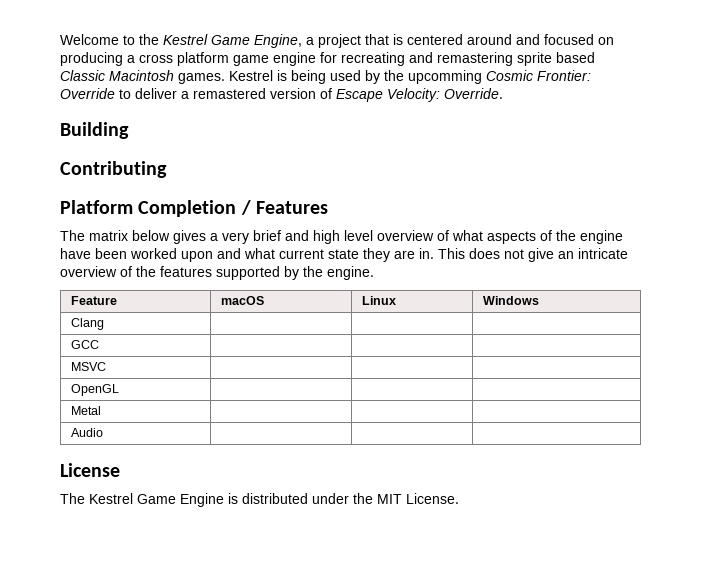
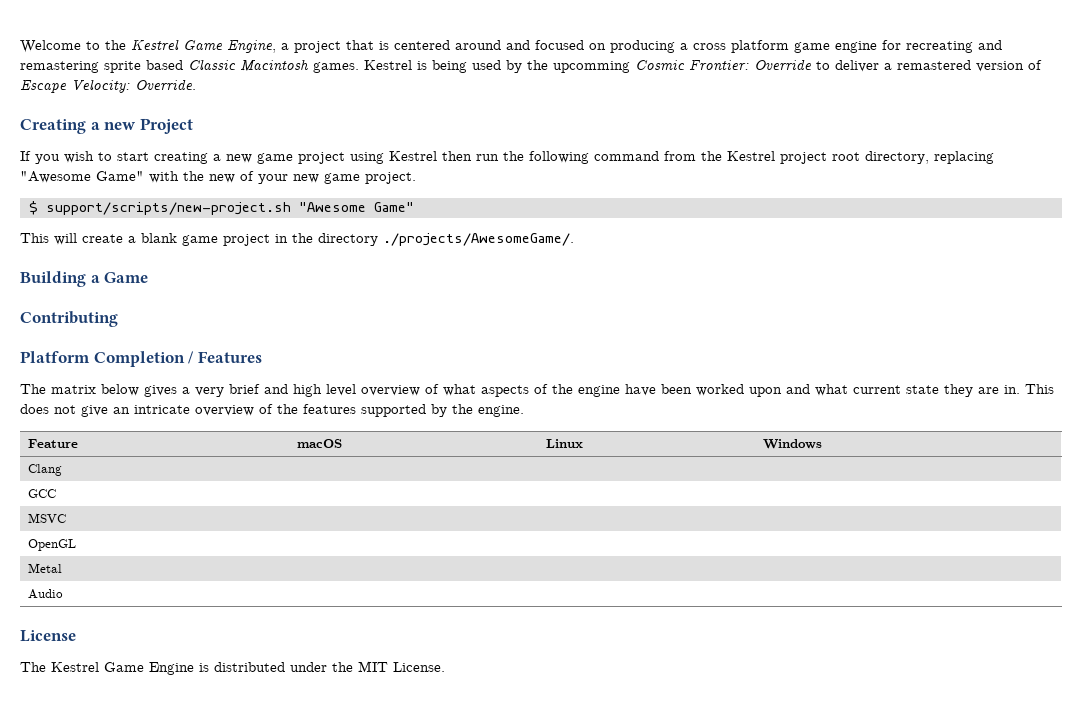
+ Creating a new Project
+ If you wish to start creating a new game project using Kestrel then run the following command from the Kestrel project root directory, replacing "Awesome Game" with the new of your new game project.
+ $ support/scripts/new-project.sh "Awesome Game"
+ This will create a blank game project in the directory ./projects/AwesomeGame/.
- Building
+ Building a Game

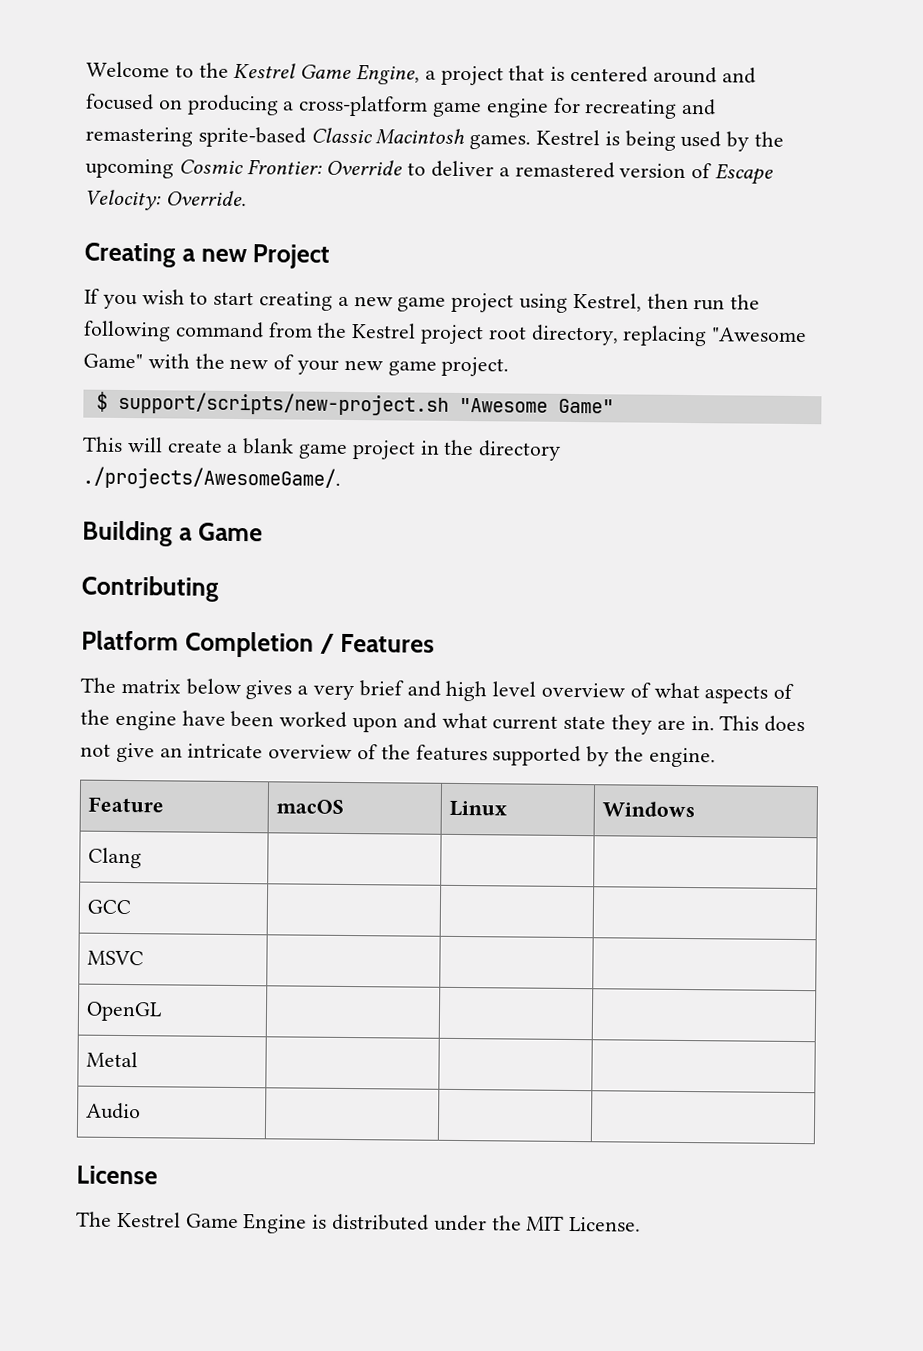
- Welcome to the Kestrel Game Engine, a project that is centered around and focused on producing a cross platform game engine for recreating and remastering sprite based Classic Macintosh games.
+ Welcome to the Kestrel Game Engine, a project that is centered around and focused on producing a cross-platform game engine for recreating and remastering sprite-based Classic Macintosh games.
- Kestrel is being used by the upcomming Cosmic Frontier: Override to deliver a remastered version of Escape Velocity: Override.
+ Kestrel is being used by the upcoming Cosmic Frontier: Override to deliver a remastered version of Escape Velocity: Override.
- If you wish to start creating a new game project using Kestrel then run the following command from the Kestrel project root directory, replacing "Awesome Game" with the new of your new game project.
+ If you wish to start creating a new game project using Kestrel, then run the following command from the Kestrel project root directory, replacing "Awesome Game" with the new of your new game project.

